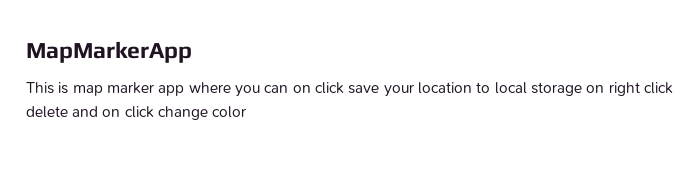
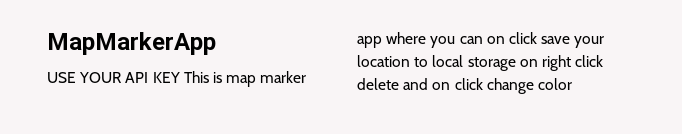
- This is map marker app where you can on click save your location to local storage on right click delete and on click change color
+ USE YOUR API KEY This is map marker app where you can on click save your location to local storage on right click delete and on click change color

